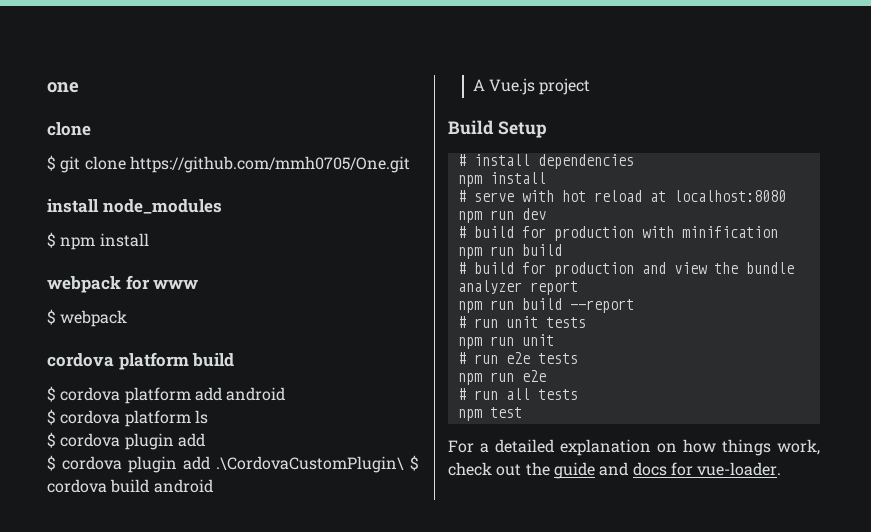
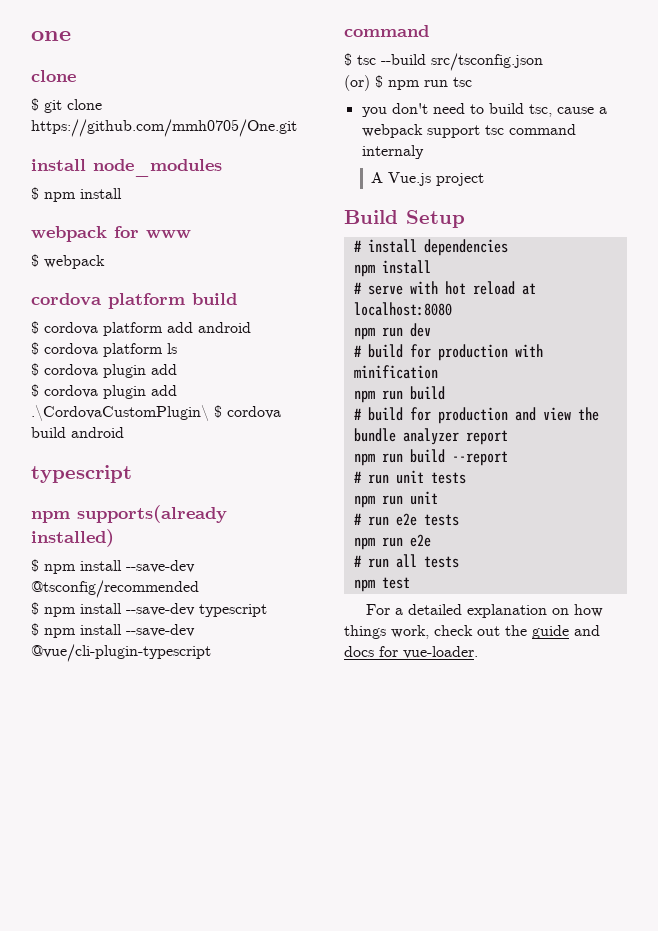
  $ cordova plugin add .\CordovaCustomPlugin\ $ cordova build android
+ typescript
+ npm supports(already installed)
+ $ npm install --save-dev @tsconfig/recommended
+ $ npm install --save-dev typescript
+ $ npm install --save-dev @vue/cli-plugin-typescript
+ command
+ $ tsc --build src/tsconfig.json
+ (or) $ npm run tsc
+ you don't need to build tsc, cause a webpack support tsc command internaly

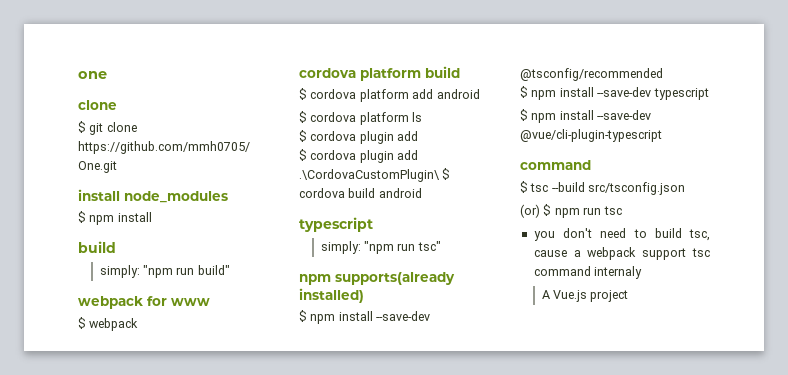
  install node_modules
  $ npm install
+ build
+ simply: "npm run build"
+ simply: "npm run tsc"
- Build Setup
- # install dependencies
- npm install
- # serve with hot reload at localhost:8080
- npm run dev
- # build for production with minification
- npm run build
- # build for production and view the bundle analyzer report
- npm run build --report
- # run unit tests
- npm run unit
- # run e2e tests
- npm run e2e
- # run all tests
- npm test
- For a detailed explanation on how things work, check out the guide and docs for vue-loader.

